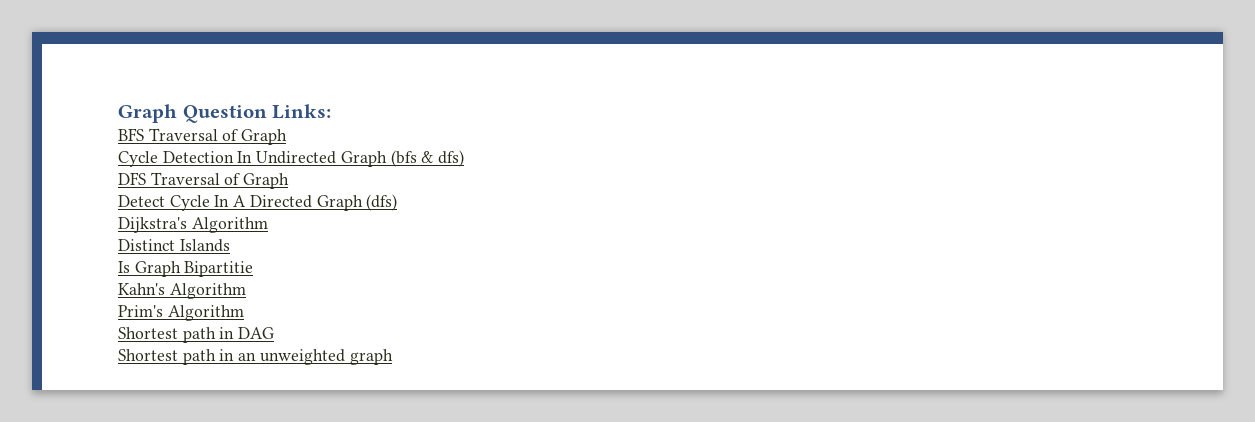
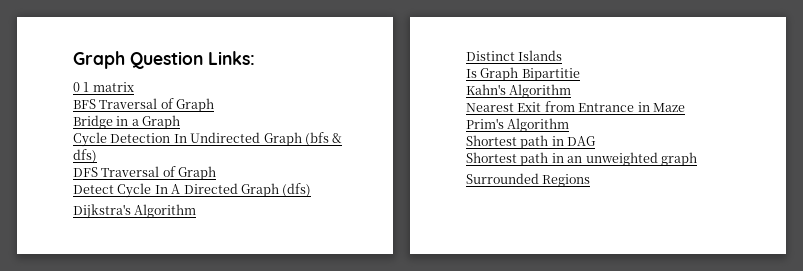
+ 0 1 matrix
+ Bridge in a Graph
+ Nearest Exit from Entrance in Maze
+ Surrounded Regions

